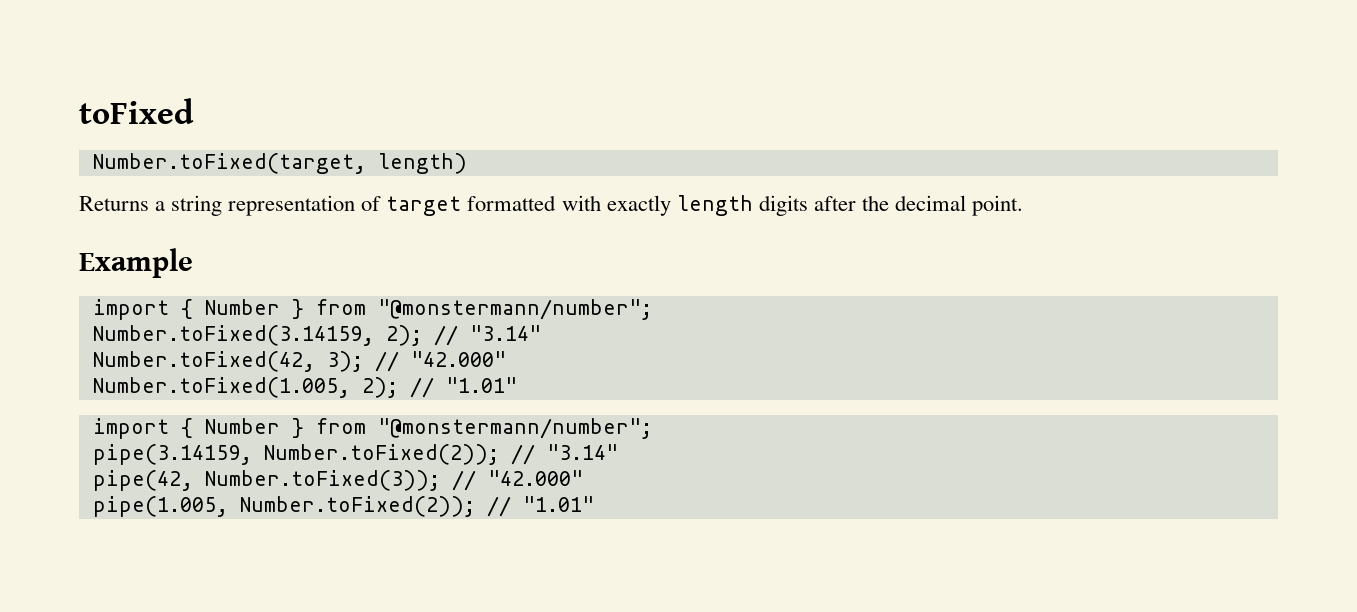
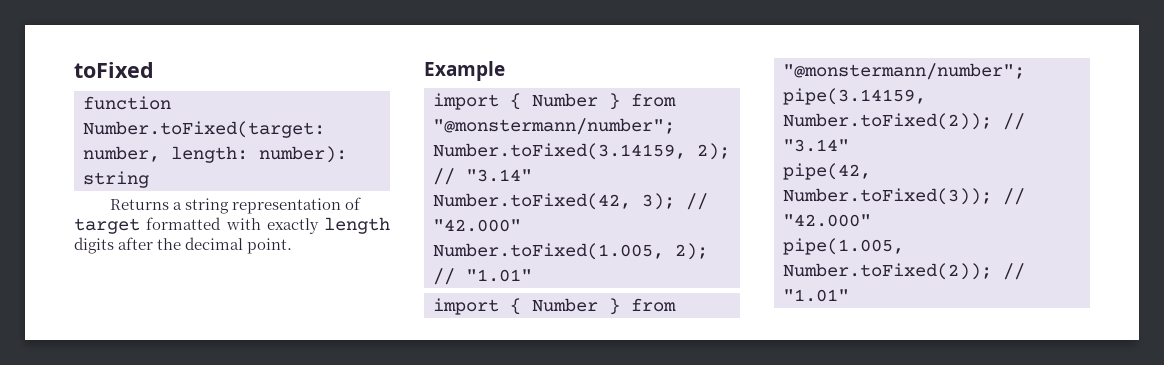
- Number.toFixed(target, length)
+ function Number.toFixed(target: number, length: number): string

